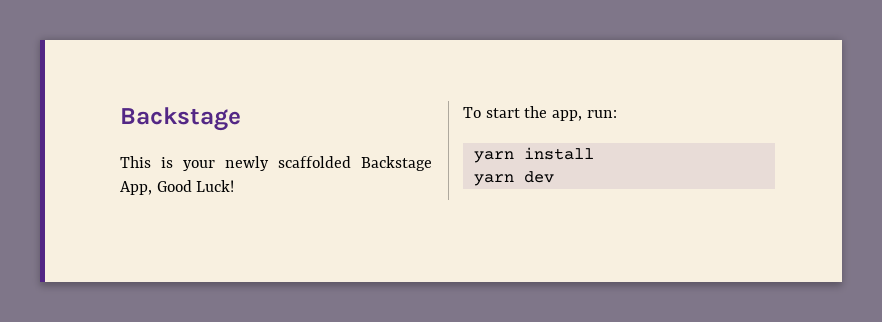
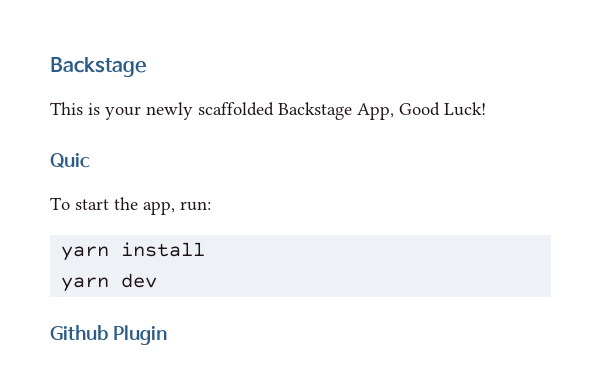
+ Quic
+ Github Plugin

